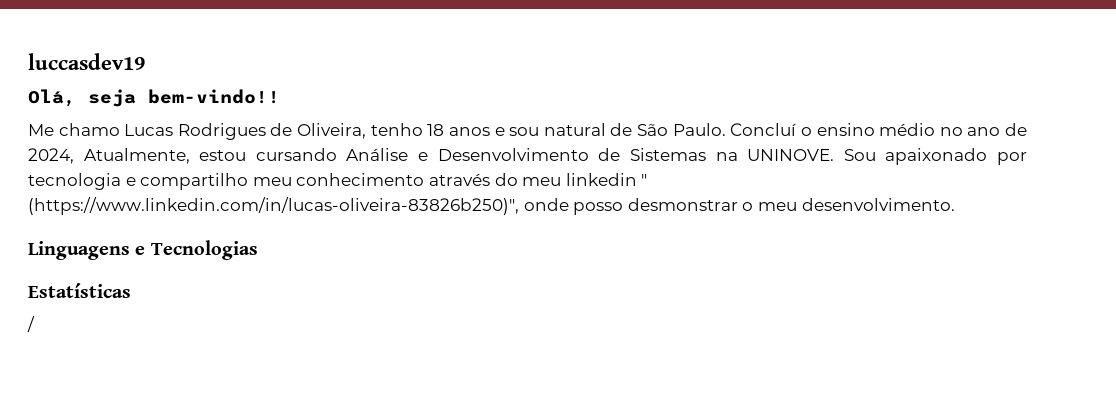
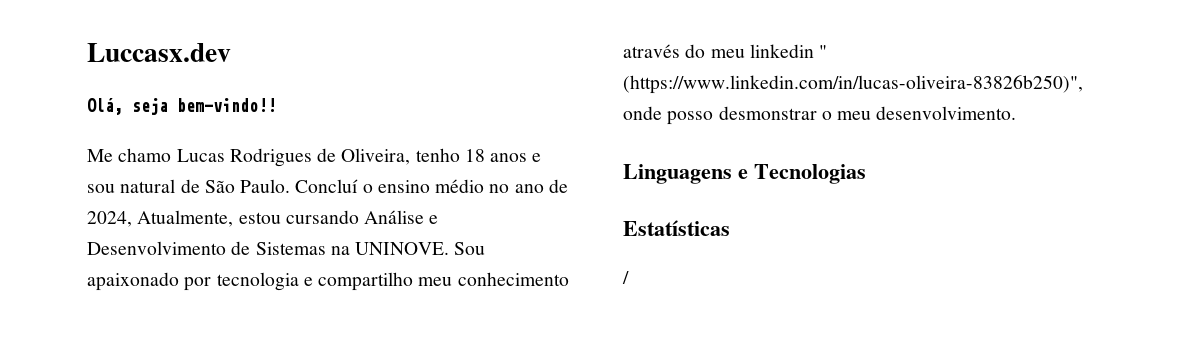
- luccasdev19
+ Luccasx.dev

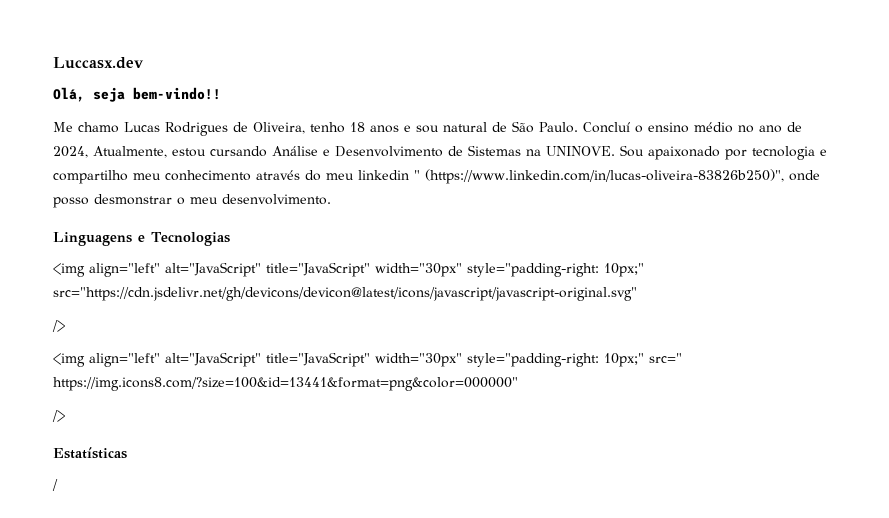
+ <img align="left" alt="JavaScript" title="JavaScript" width="30px" style="padding-right: 10px;" src="https://cdn.jsdelivr.net/gh/devicons/devicon@latest/icons/javascript/javascript-original.svg"
+ />
+ <img align="left" alt="JavaScript" title="JavaScript" width="30px" style="padding-right: 10px;" src=" https://img.icons8.com/?size=100&id=13441&format=png&color=000000"
+ />

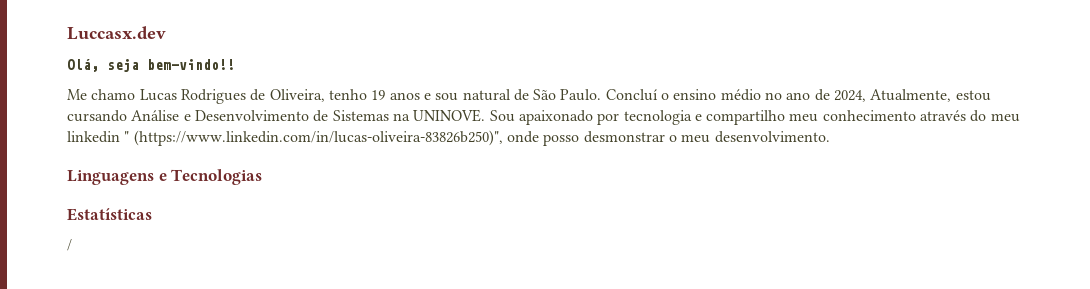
- Me chamo Lucas Rodrigues de Oliveira, tenho 18 anos e sou natural de São Paulo.
+ Me chamo Lucas Rodrigues de Oliveira, tenho 19 anos e sou natural de São Paulo.
- <img align="left" alt="JavaScript" title="JavaScript" width="30px" style="padding-right: 10px;" src="https://cdn.jsdelivr.net/gh/devicons/devicon@latest/icons/javascript/javascript-original.svg"
- />
- <img align="left" alt="JavaScript" title="JavaScript" width="30px" style="padding-right: 10px;" src=" https://img.icons8.com/?size=100&id=13441&format=png&color=000000"
- />

